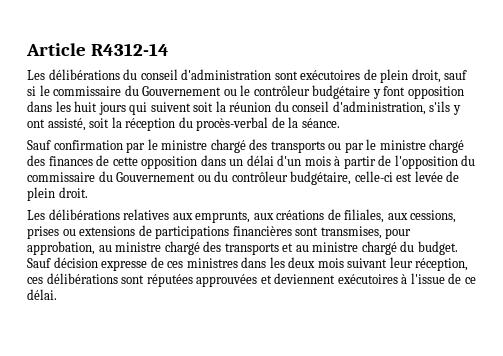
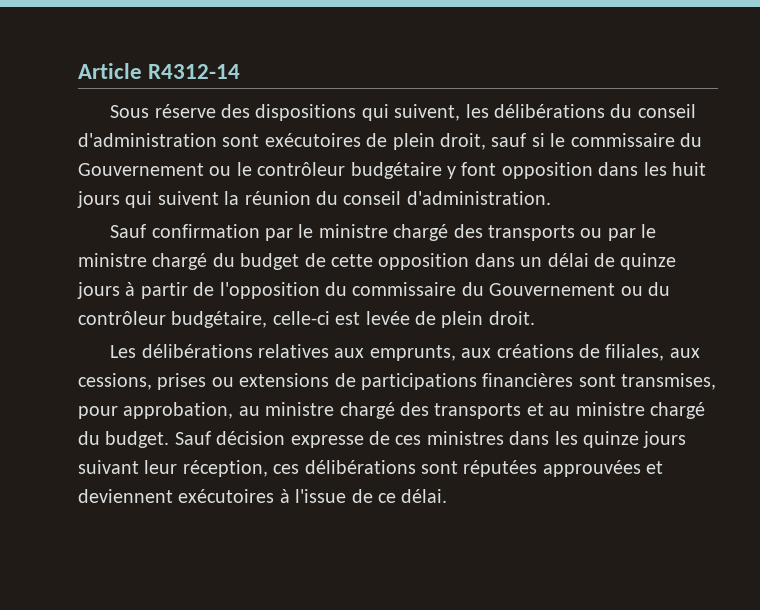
- Les délibérations du conseil d'administration sont exécutoires de plein droit, sauf si le commissaire du Gouvernement ou le contrôleur budgétaire y font opposition dans les huit jours qui suivent soit la réunion du conseil d'administration, s'ils y ont assisté, soit la réception du procès-verbal de la séance.
+ Sous réserve des dispositions qui suivent, les délibérations du conseil d'administration sont exécutoires de plein droit, sauf si le commissaire du Gouvernement ou le contrôleur budgétaire y font opposition dans les huit jours qui suivent la réunion du conseil d'administration.
- Sauf confirmation par le ministre chargé des transports ou par le ministre chargé des finances de cette opposition dans un délai d'un mois à partir de l'opposition du commissaire du Gouvernement ou du contrôleur budgétaire, celle-ci est levée de plein droit.
+ Sauf confirmation par le ministre chargé des transports ou par le ministre chargé du budget de cette opposition dans un délai de quinze jours à partir de l'opposition du commissaire du Gouvernement ou du contrôleur budgétaire, celle-ci est levée de plein droit.
- Sauf décision expresse de ces ministres dans les deux mois suivant leur réception, ces délibérations sont réputées approuvées et deviennent exécutoires à l'issue de ce délai.
+ Sauf décision expresse de ces ministres dans les quinze jours suivant leur réception, ces délibérations sont réputées approuvées et deviennent exécutoires à l'issue de ce délai.

